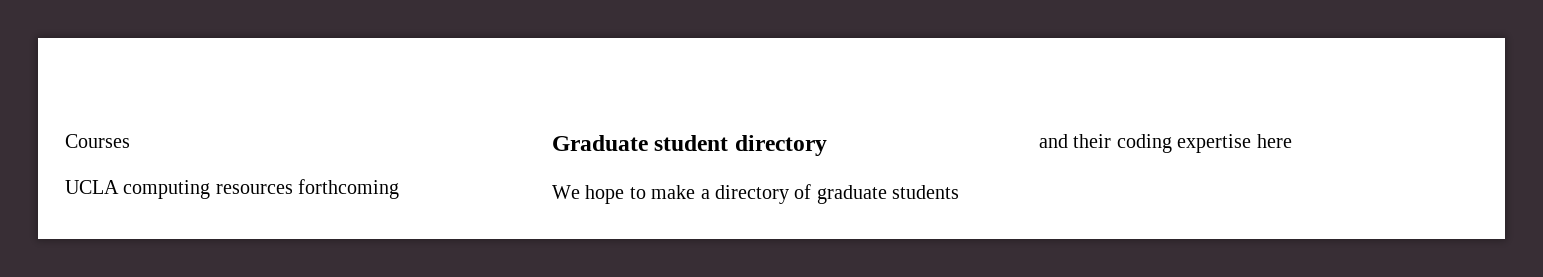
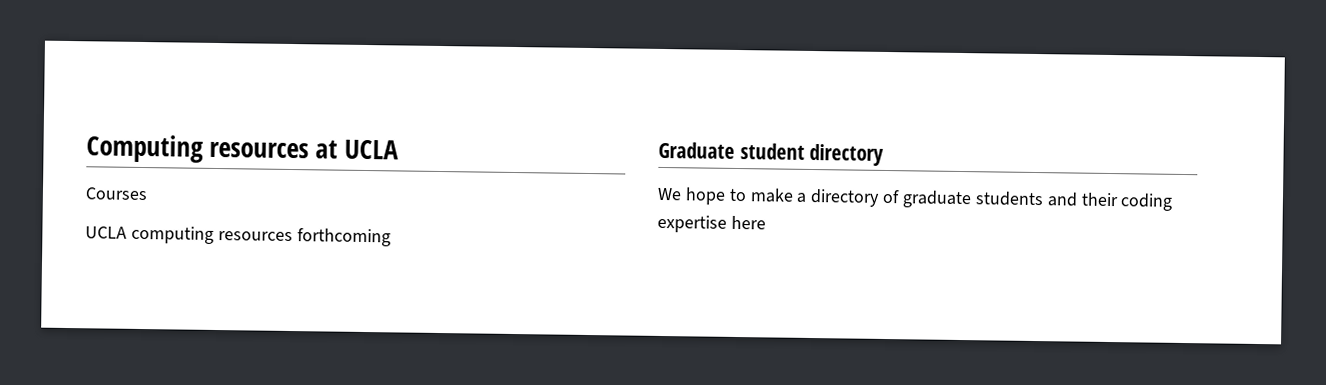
+ Computing resources at UCLA

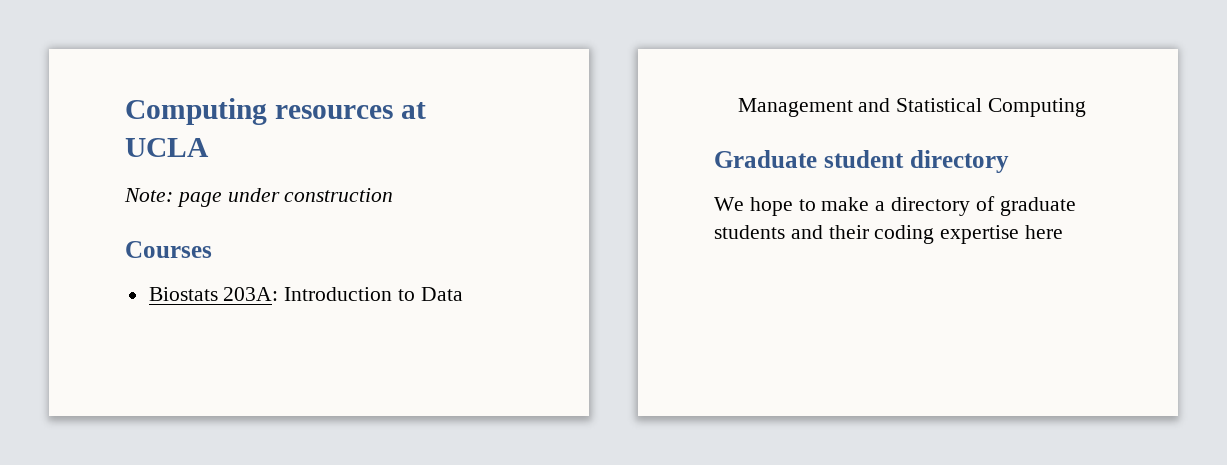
+ Note: page under construction
  Courses
- UCLA computing resources forthcoming
+ Biostats 203A: Introduction to Data Management and Statistical Computing

